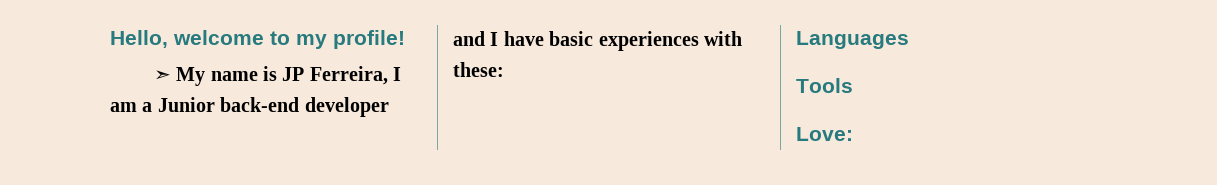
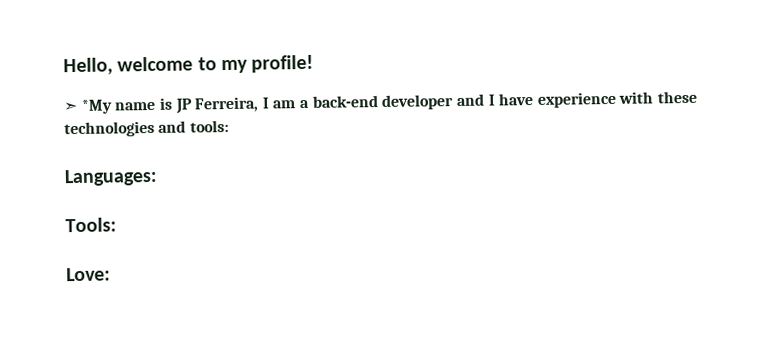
- ➣ My name is JP Ferreira, I am a Junior back-end developer and I have basic experiences with these:
- Languages
- Tools
+ ➣ *My name is JP Ferreira, I am a back-end developer and I have experience with these technologies and tools:
+ Languages:
+ Tools:

